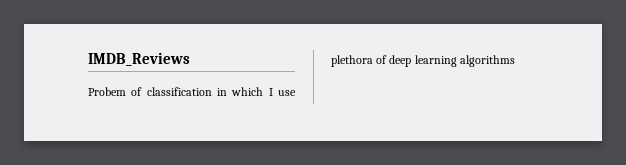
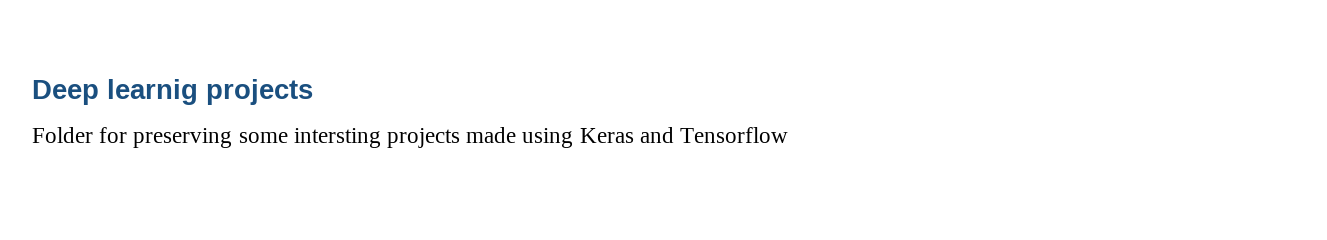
- IMDB_Reviews
- Probem of classification in which I use plethora of deep learning algorithms
+ Deep learnig projects
+ Folder for preserving some intersting projects made using Keras and Tensorflow

